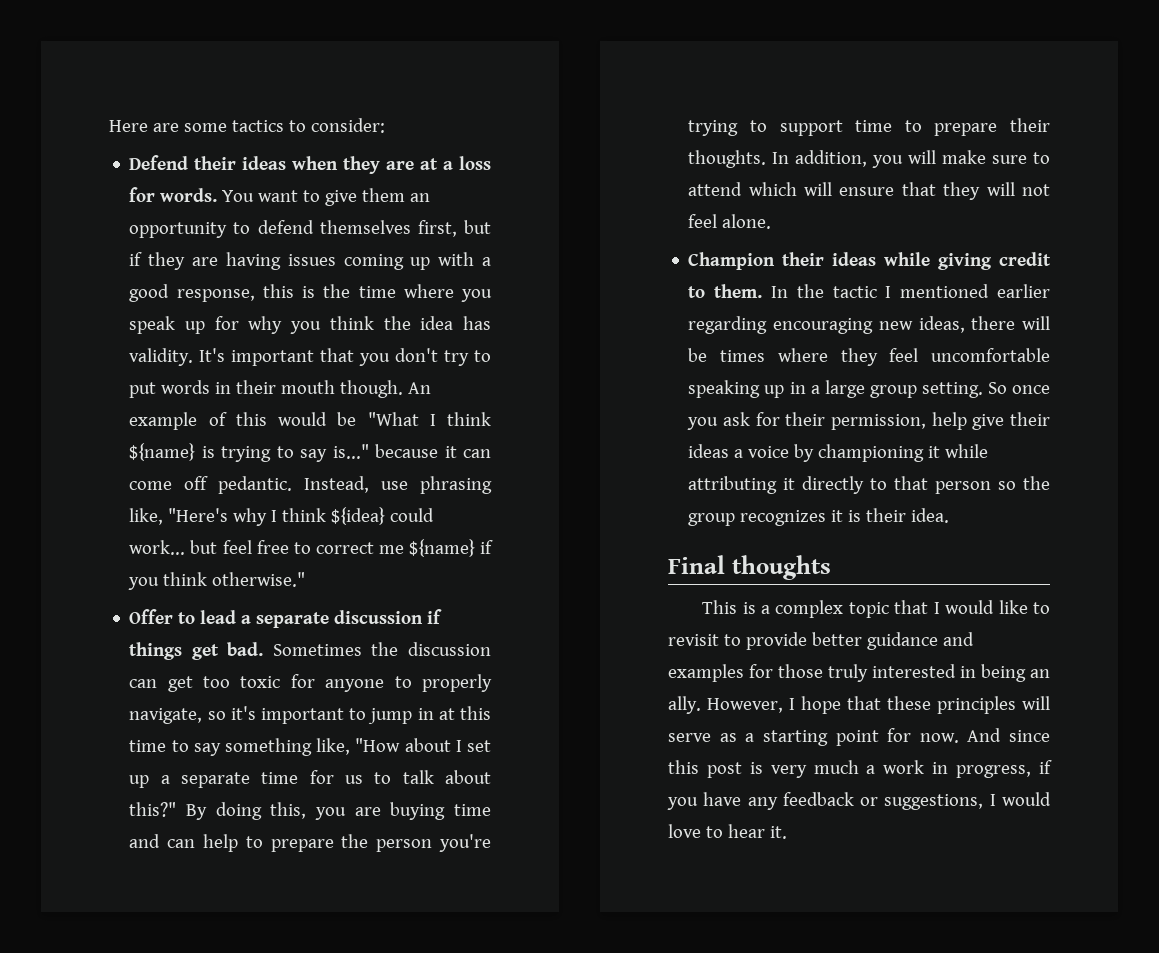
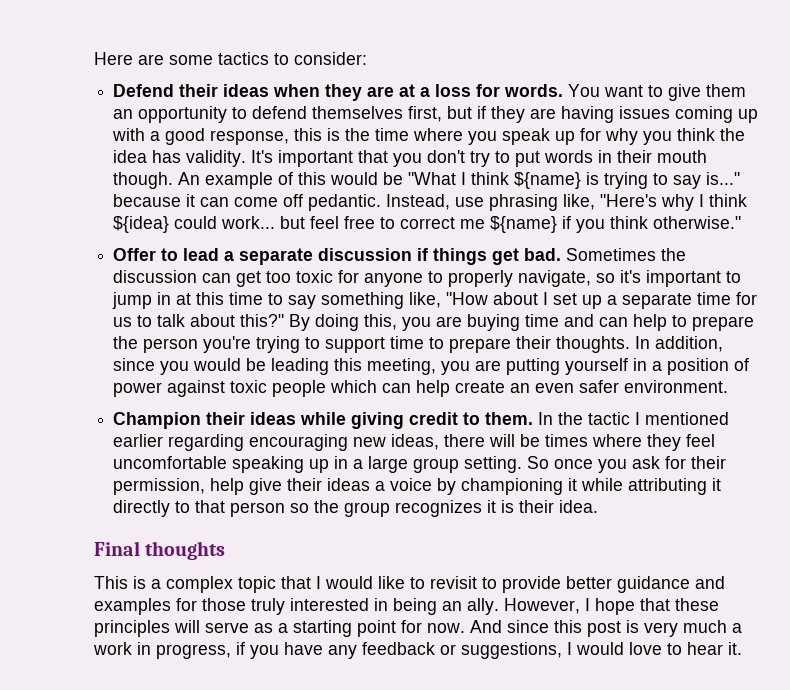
- In addition, you will make sure to attend which will ensure that they will not feel alone.
+ In addition, since you would be leading this meeting, you are putting yourself in a position of power against toxic people which can help create an even safer environment.

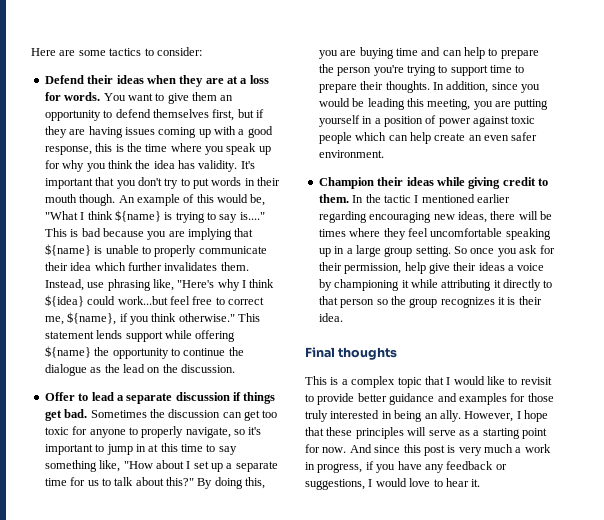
- An example of this would be "What I think ${name} is trying to say is..." because it can come off pedantic.
+ An example of this would be, "What I think ${name} is trying to say is...." This is bad because you are implying that ${name} is unable to properly communicate their idea which further invalidates them.
- Instead, use phrasing like, "Here's why I think ${idea} could work... but feel free to correct me ${name} if you think otherwise."
+ Instead, use phrasing like, "Here's why I think ${idea} could work...but feel free to correct me, ${name}, if you think otherwise." This statement lends support while offering ${name} the opportunity to continue the dialogue as the lead on the discussion.

